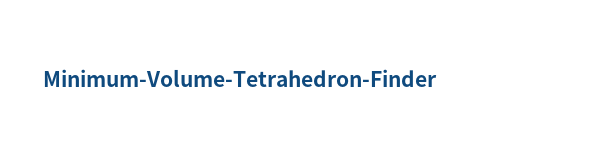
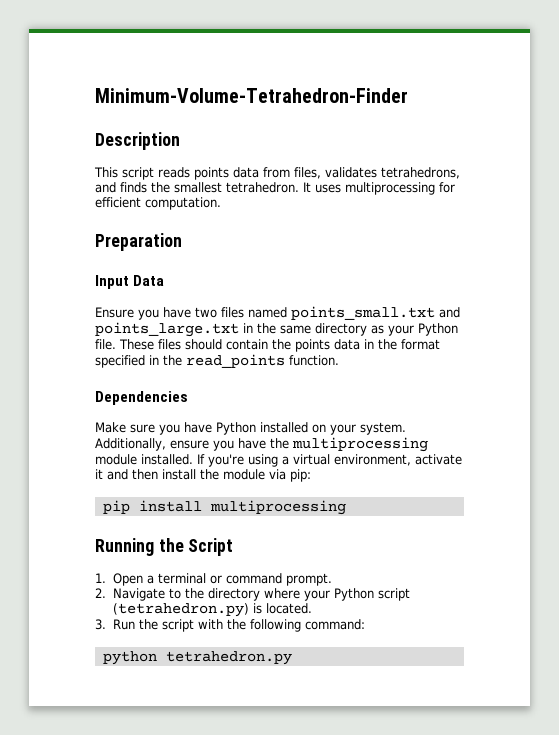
+ Description
+ This script reads points data from files, validates tetrahedrons, and finds the smallest tetrahedron. It uses multiprocessing for efficient computation.
+ Preparation
+ Input Data
+ Ensure you have two files named points_small.txt and points_large.txt in the same directory as your Python file. These files should contain the points data in the format specified in the read_points function.
+ Dependencies
+ Make sure you have Python installed on your system. Additionally, ensure you have the multiprocessing module installed. If you're using a virtual environment, activate it and then install the module via pip:
+ pip install multiprocessing
+ Running the Script
+ 1. Open a terminal or command prompt.
+ 2. Navigate to the directory where your Python script (tetrahedron.py) is located.
+ 3. Run the script with the following command:
+ python tetrahedron.py

